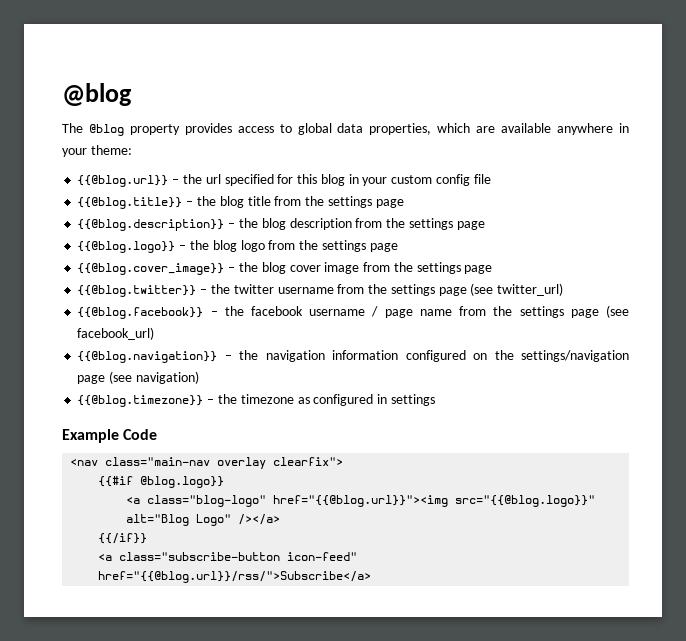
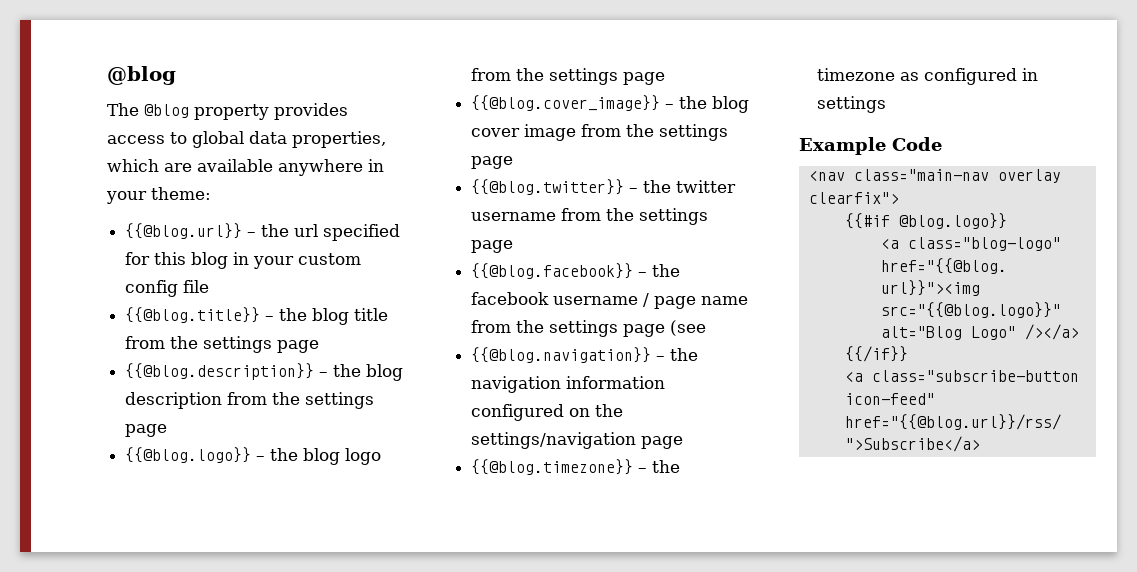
- {{@blog.twitter}} – the twitter username from the settings page (see twitter_url)
+ {{@blog.twitter}} – the twitter username from the settings page
- {{@blog.facebook}} – the facebook username / page name from the settings page (see facebook_url)
+ {{@blog.facebook}} – the facebook username / page name from the settings page (see
- {{@blog.navigation}} – the navigation information configured on the settings/navigation page (see navigation)
+ {{@blog.navigation}} – the navigation information configured on the settings/navigation page

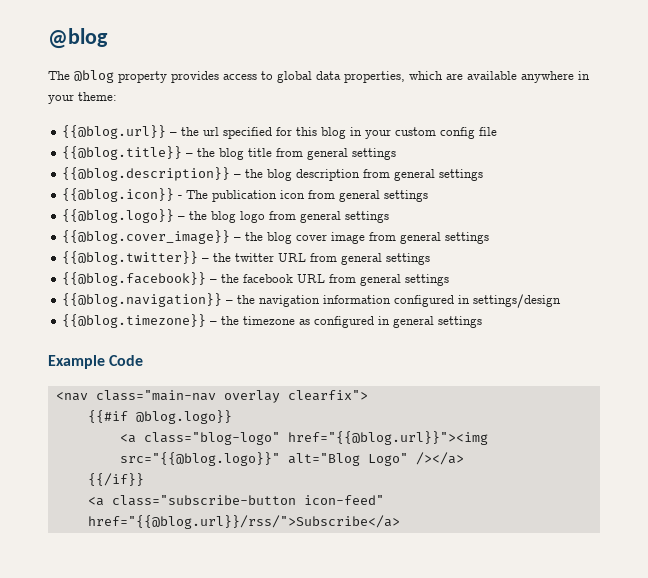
- {{@blog.title}} – the blog title from the settings page
+ {{@blog.title}} – the blog title from general settings
- {{@blog.description}} – the blog description from the settings page
+ {{@blog.description}} – the blog description from general settings
+ {{@blog.icon}} - The publication icon from general settings
- {{@blog.logo}} – the blog logo from the settings page
+ {{@blog.logo}} – the blog logo from general settings
- {{@blog.cover_image}} – the blog cover image from the settings page
+ {{@blog.cover_image}} – the blog cover image from general settings
- {{@blog.twitter}} – the twitter username from the settings page
+ {{@blog.twitter}} – the twitter URL from general settings
- {{@blog.facebook}} – the facebook username / page name from the settings page (see
+ {{@blog.facebook}} – the facebook URL from general settings
- {{@blog.navigation}} – the navigation information configured on the settings/navigation page
+ {{@blog.navigation}} – the navigation information configured in settings/design
- {{@blog.timezone}} – the timezone as configured in settings
+ {{@blog.timezone}} – the timezone as configured in general settings

